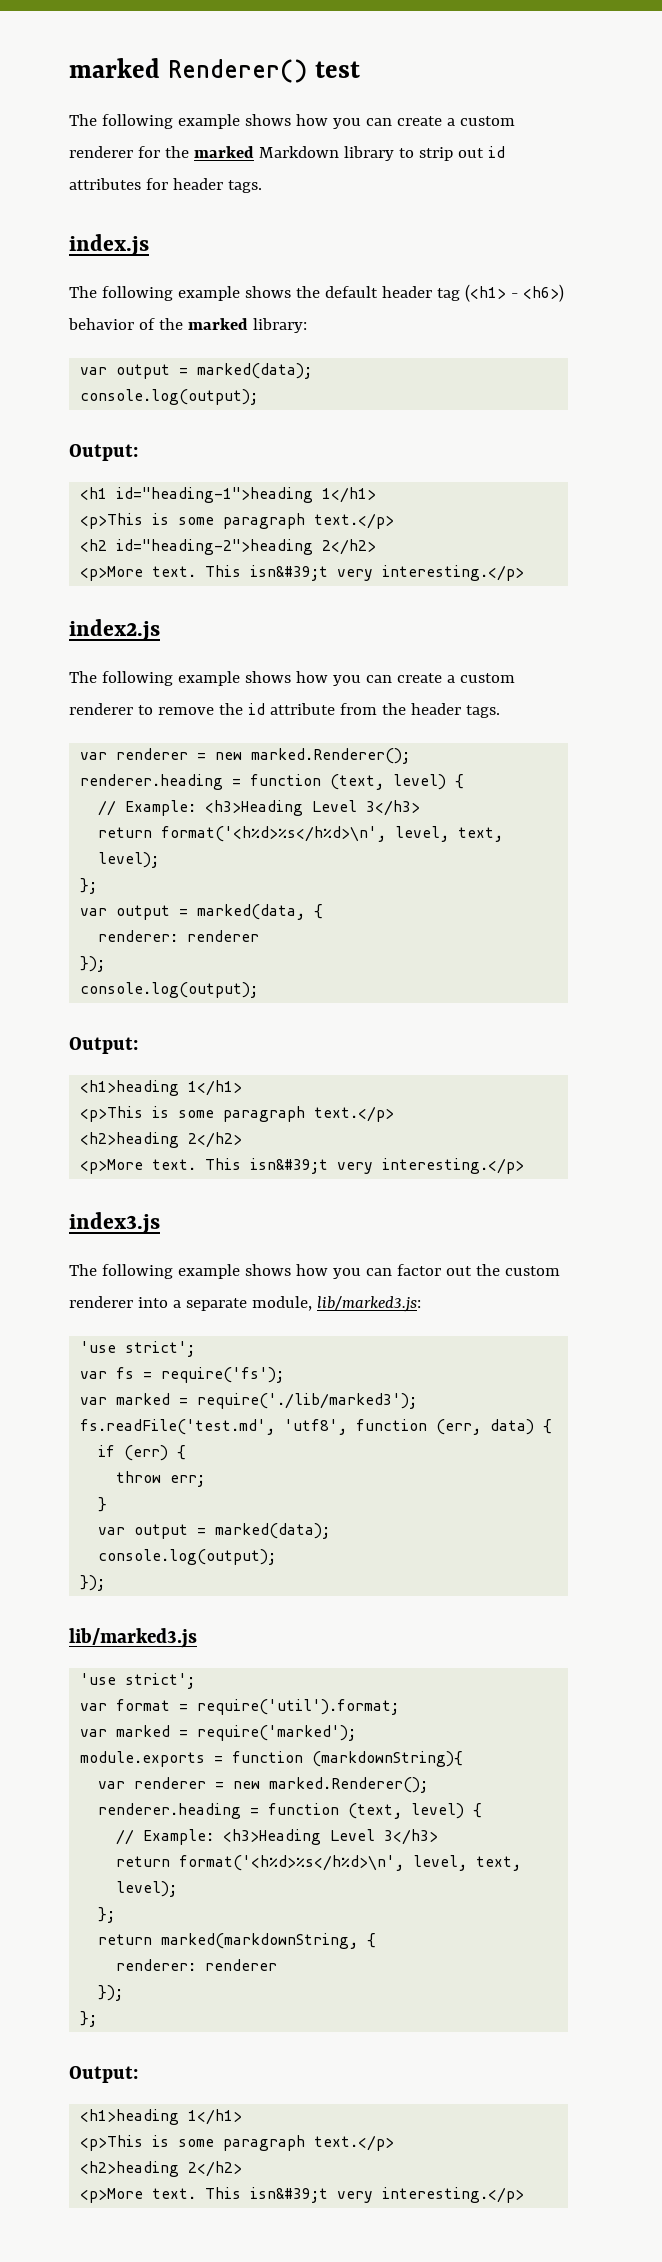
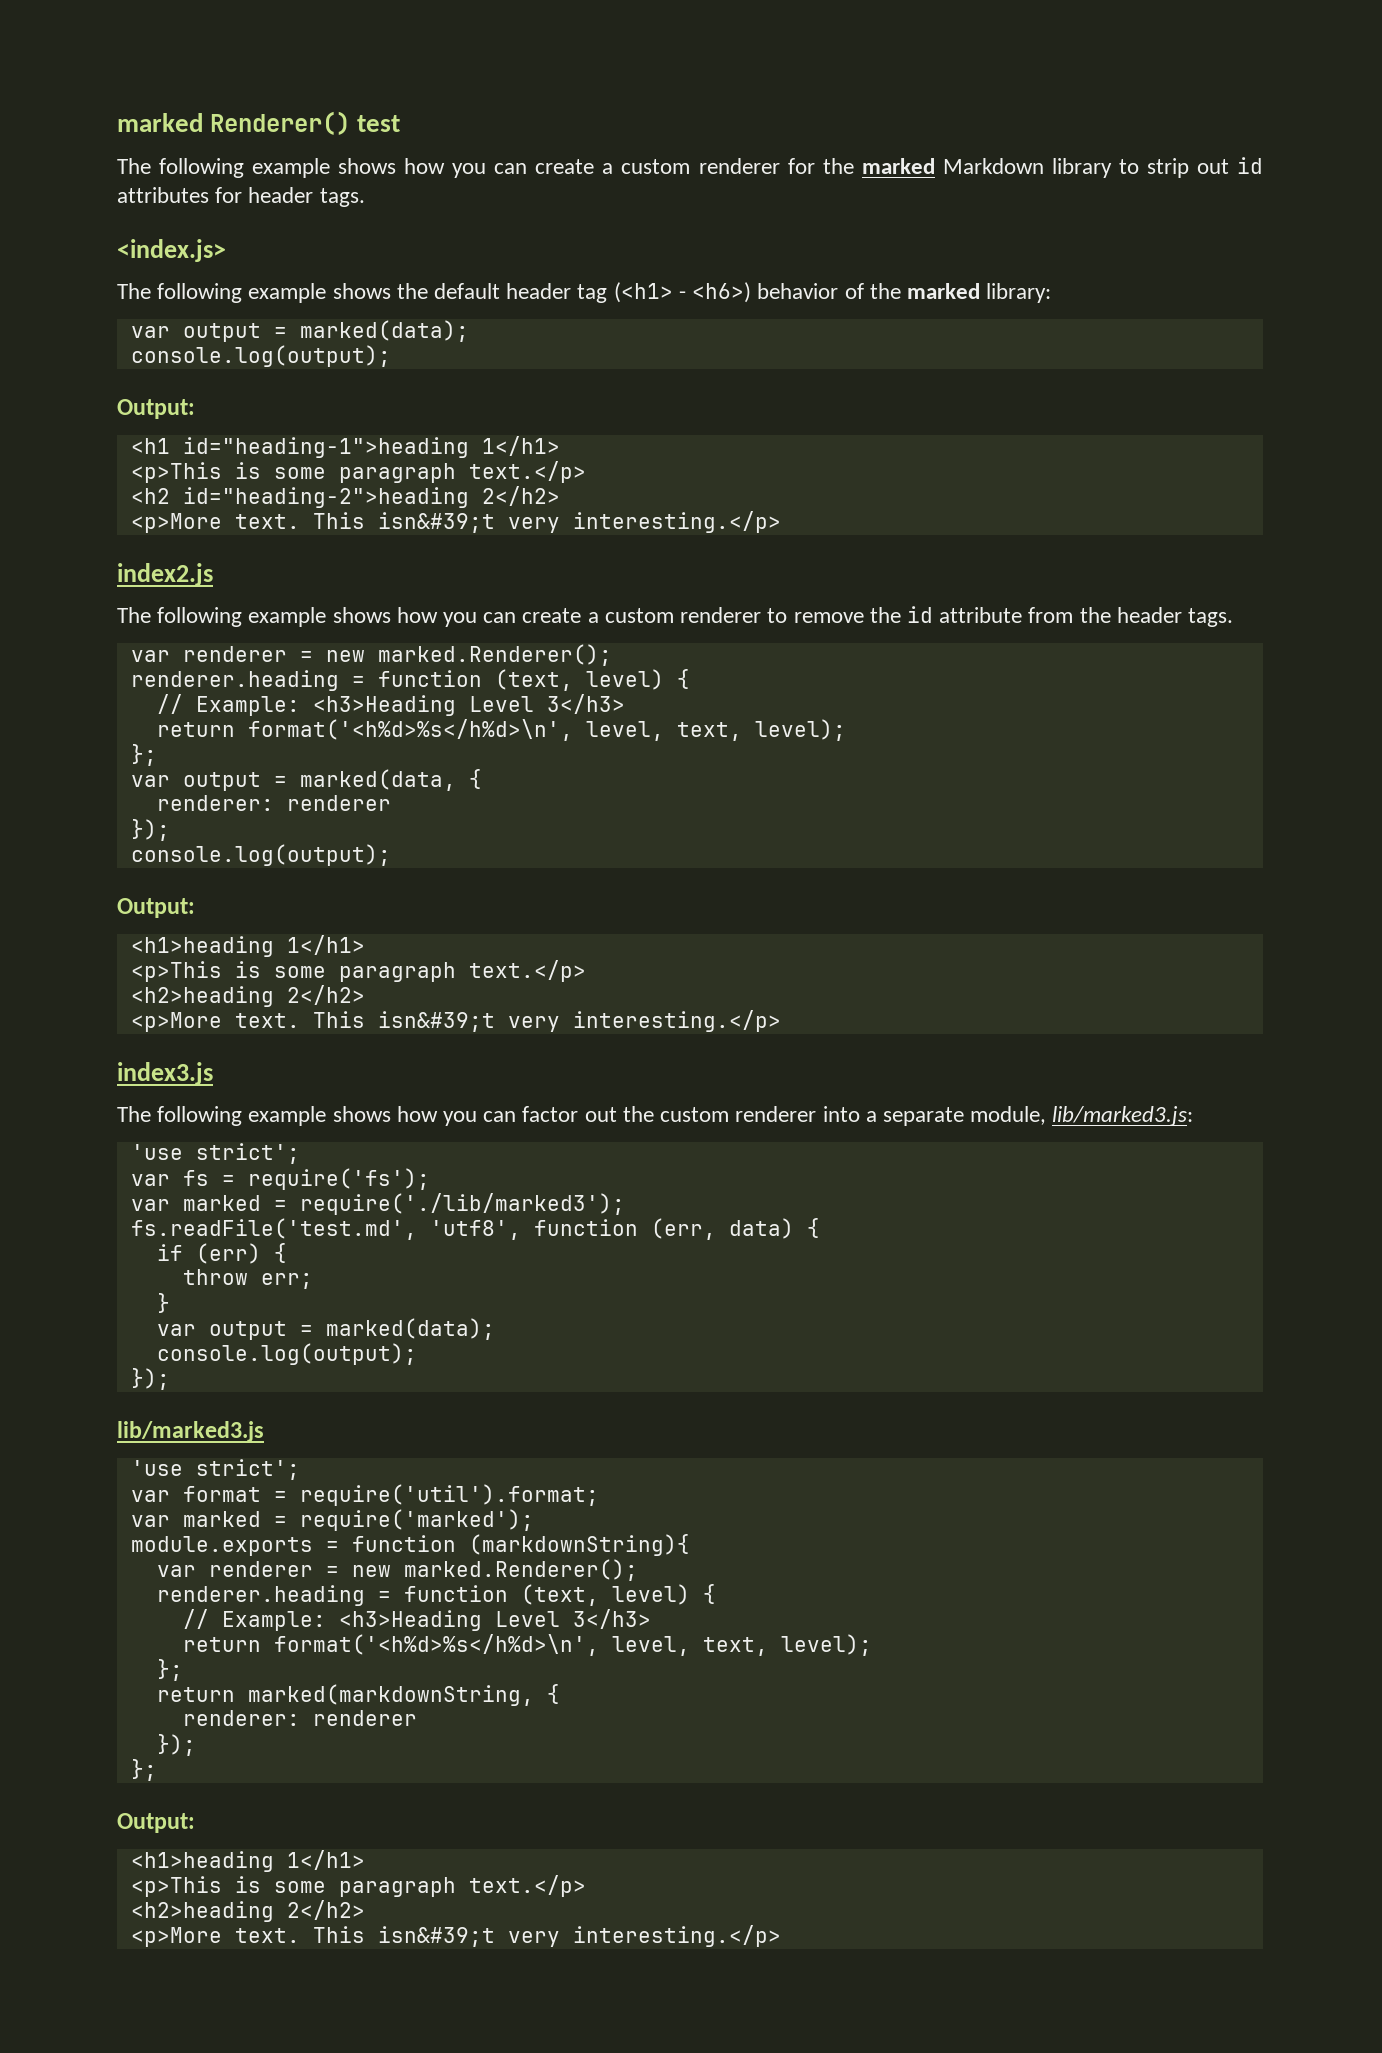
- index.js
+ <index.js>

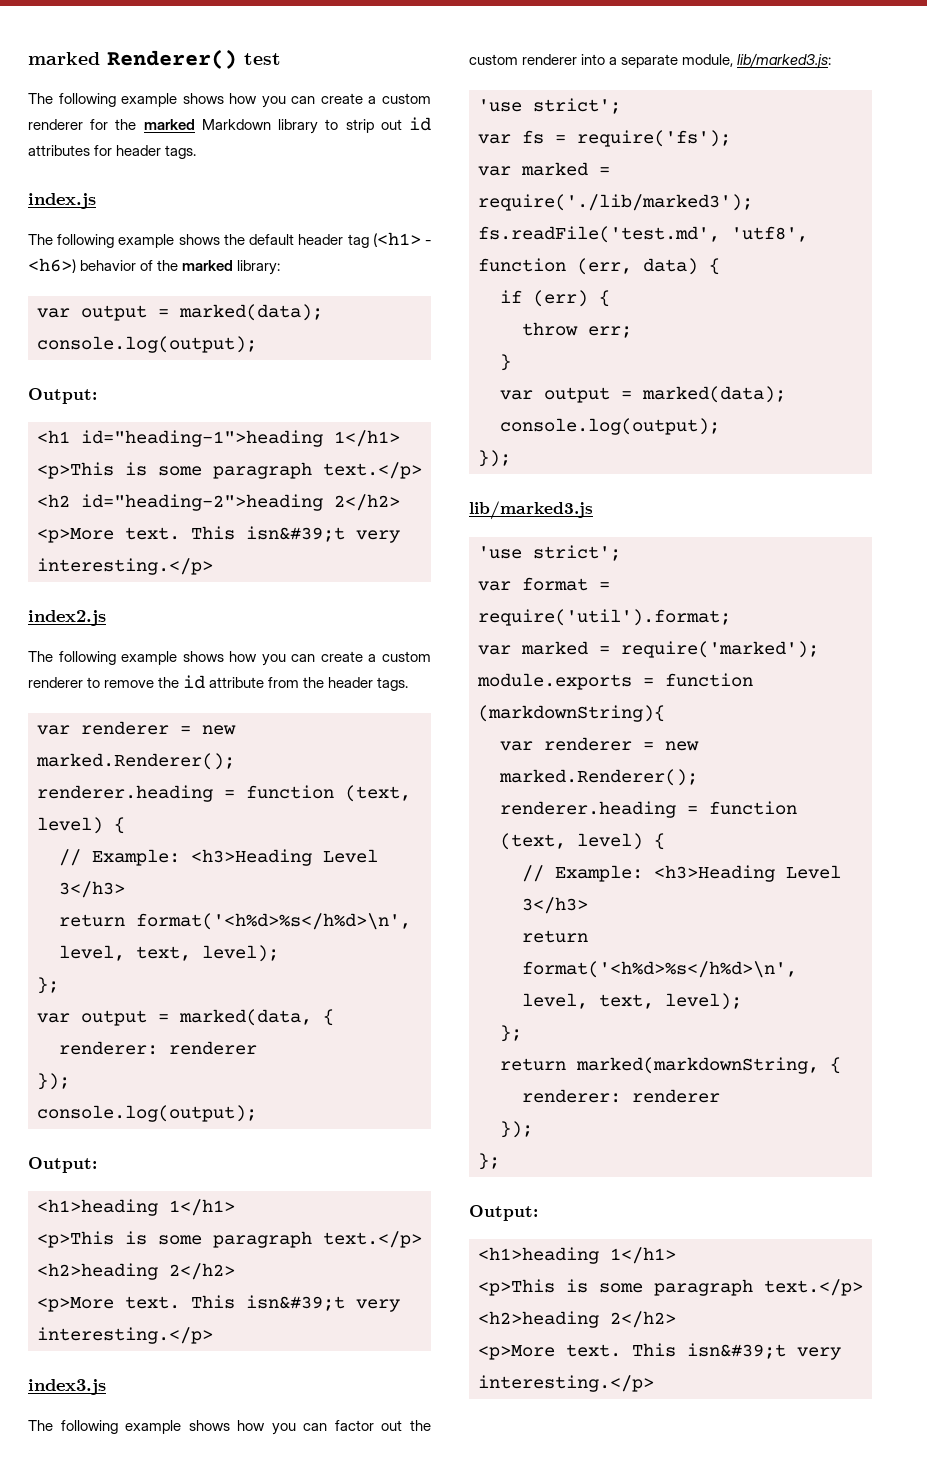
- <index.js>
+ index.js

